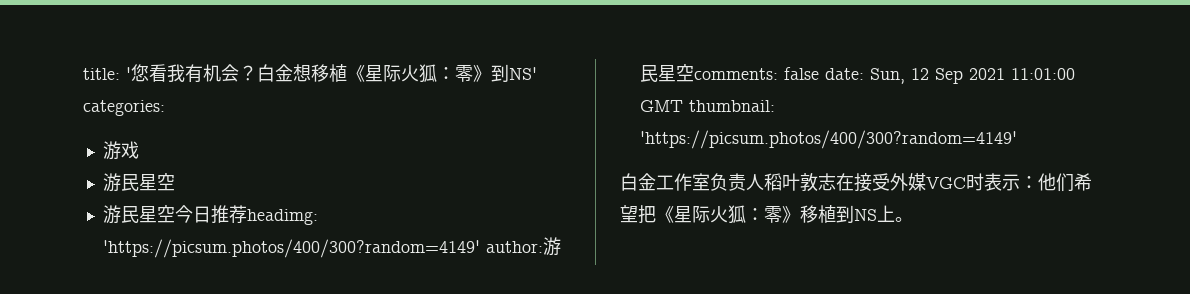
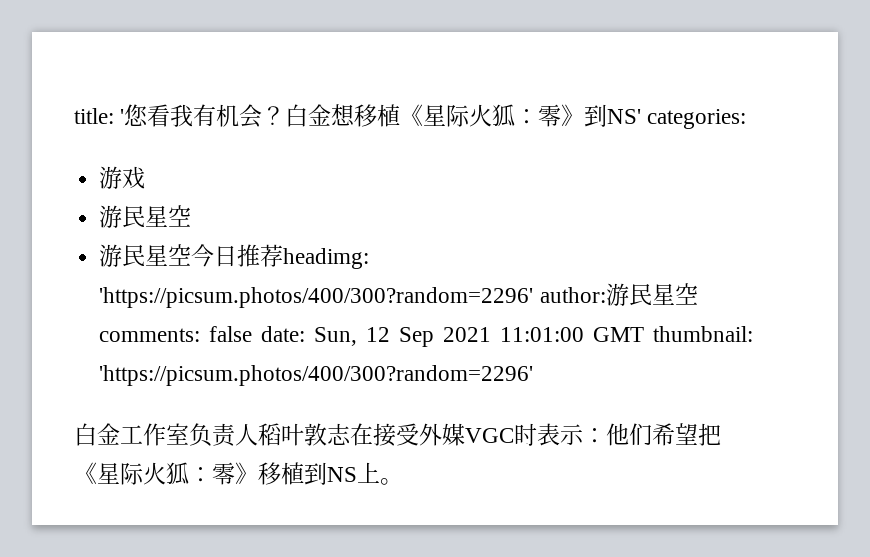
- 游民星空今日推荐headimg: 'https://picsum.photos/400/300?random=4149' author:游民星空comments: false date: Sun, 12 Sep 2021 11:01:00 GMT thumbnail: 'https://picsum.photos/400/300?random=4149'
+ 游民星空今日推荐headimg: 'https://picsum.photos/400/300?random=2296' author:游民星空comments: false date: Sun, 12 Sep 2021 11:01:00 GMT thumbnail: 'https://picsum.photos/400/300?random=2296'

